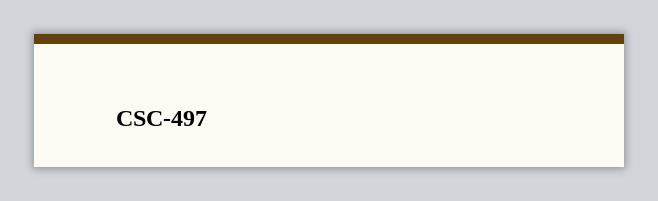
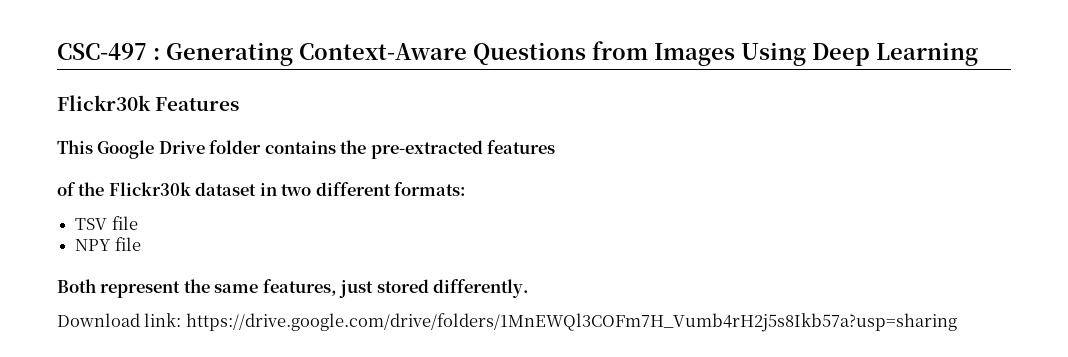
- CSC-497
+ CSC-497 : Generating Context-Aware Questions from Images Using Deep Learning
+ Flickr30k Features
+ This Google Drive folder contains the pre-extracted features
+ of the Flickr30k dataset in two different formats:
+ TSV file
+ NPY file
+ Both represent the same features, just stored differently.
+ Download link: https://drive.google.com/drive/folders/1MnEWQl3COFm7H_Vumb4rH2j5s8Ikb57a?usp=sharing

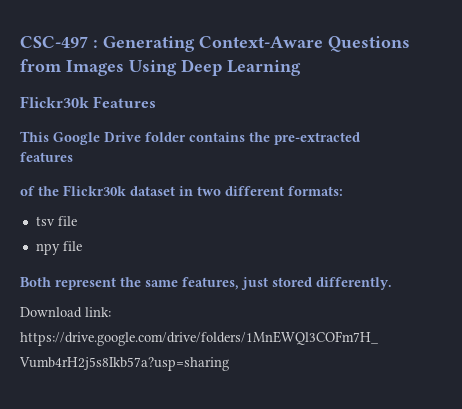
- TSV file
- NPY file
+ tsv file
+ npy file

